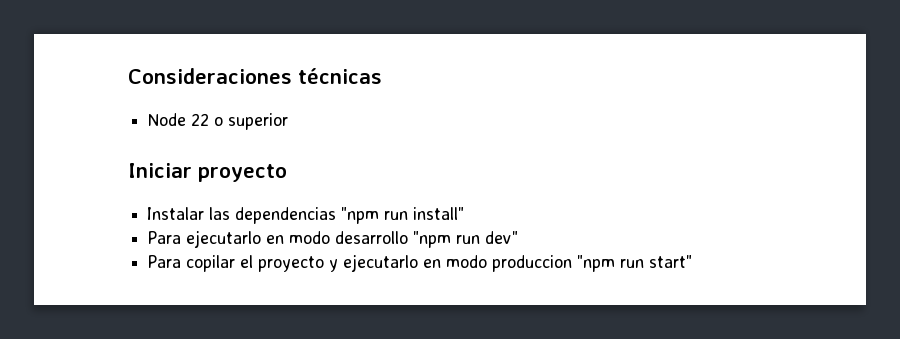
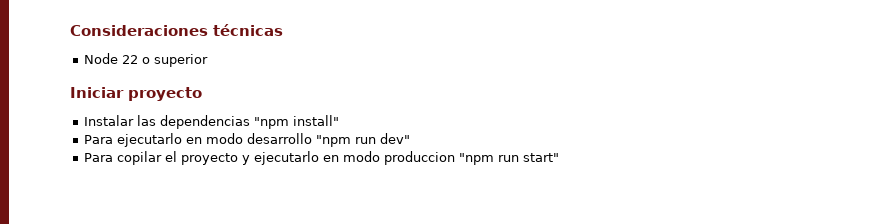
- Instalar las dependencias "npm run install"
+ Instalar las dependencias "npm install"

